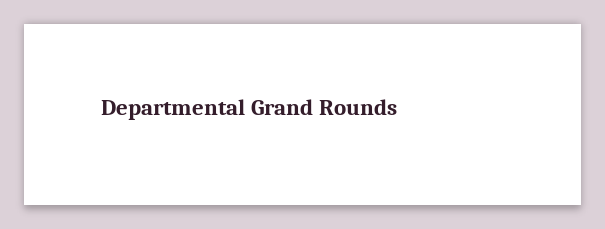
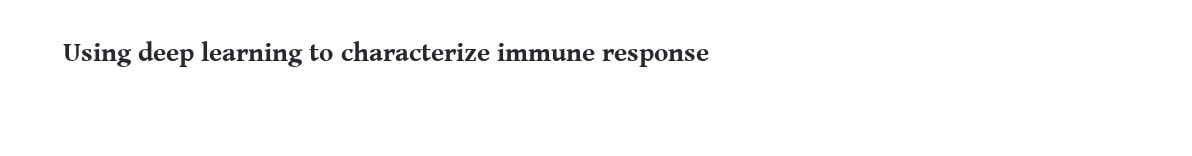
- Departmental Grand Rounds
+ Using deep learning to characterize immune response

